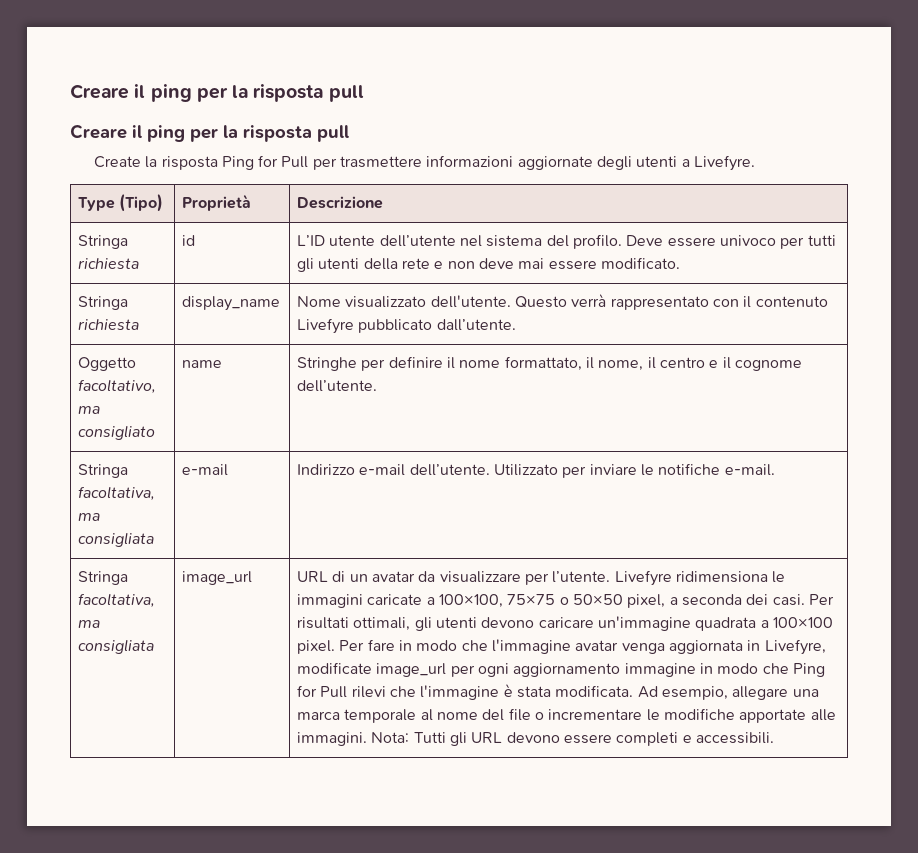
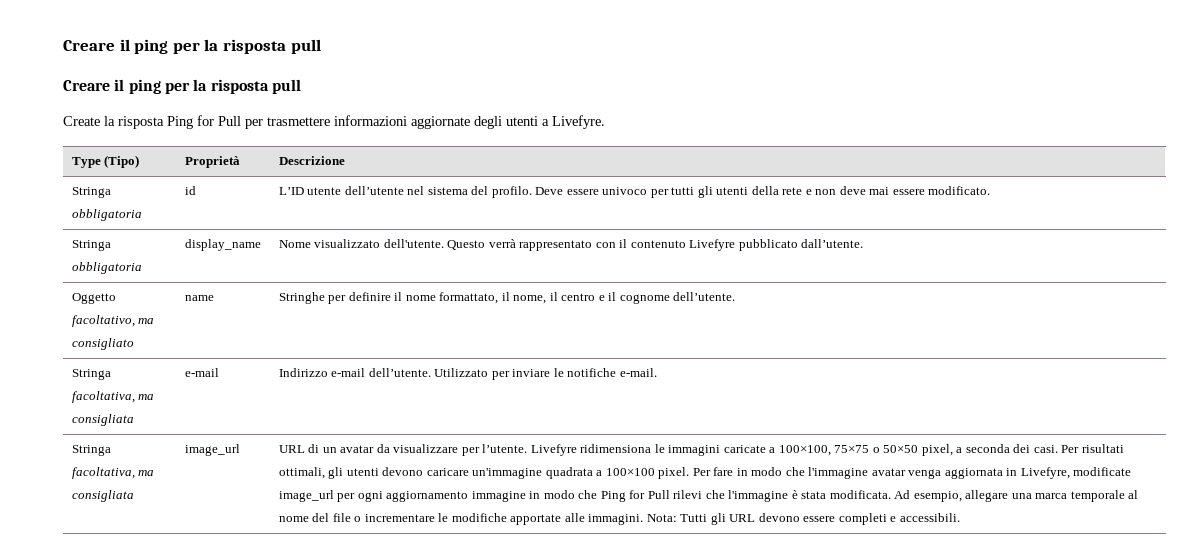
- Stringa richiesta | id | L’ID utente dell’utente nel sistema del profilo. Deve essere univoco per tutti gli utenti della rete e non deve mai essere modificato.
+ Stringa obbligatoria | id | L’ID utente dell’utente nel sistema del profilo. Deve essere univoco per tutti gli utenti della rete e non deve mai essere modificato.
- Stringa richiesta | display_name | Nome visualizzato dell'utente. Questo verrà rappresentato con il contenuto Livefyre pubblicato dall’utente.
+ Stringa obbligatoria | display_name | Nome visualizzato dell'utente. Questo verrà rappresentato con il contenuto Livefyre pubblicato dall’utente.

